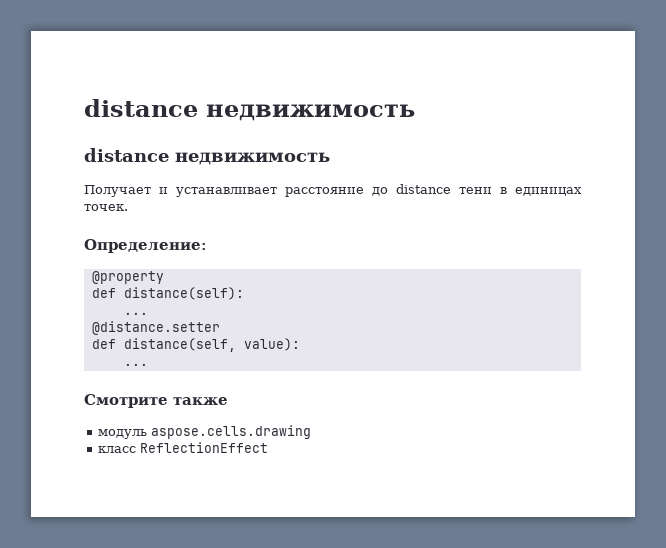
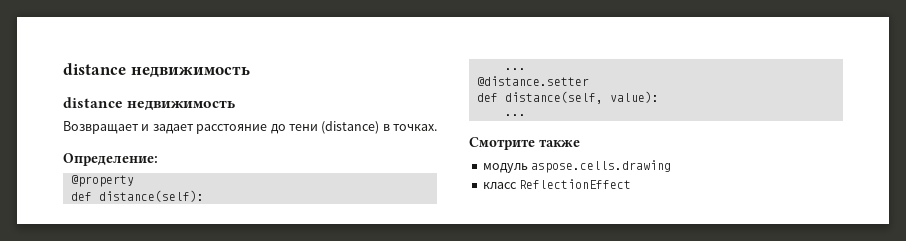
- Получает и устанавливает расстояние до distance тени в единицах точек.
+ Возвращает и задает расстояние до тени (distance) в точках.

